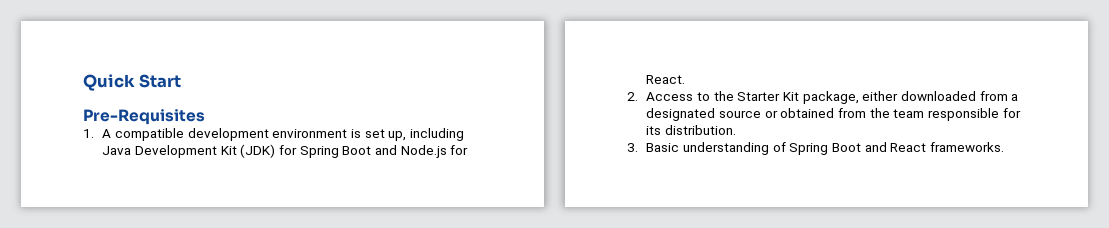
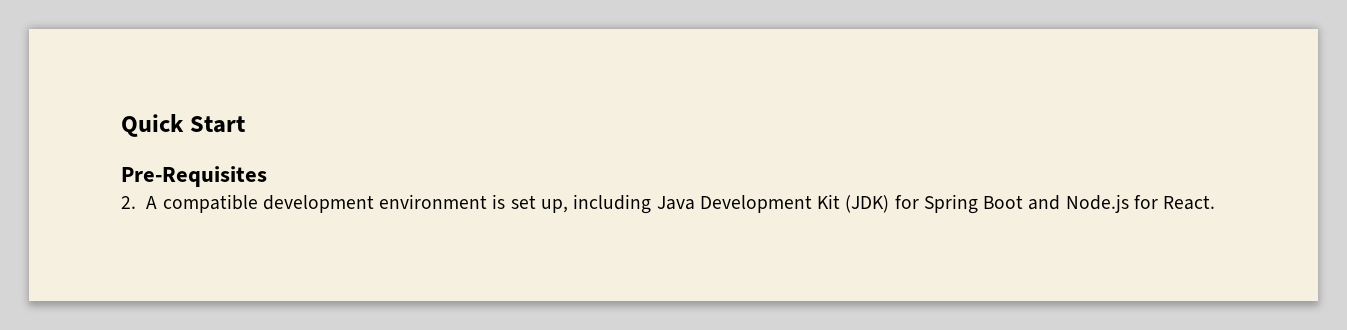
- 1. A compatible development environment is set up, including Java Development Kit (JDK) for Spring Boot and Node.js for React.
+ 2. A compatible development environment is set up, including Java Development Kit (JDK) for Spring Boot and Node.js for React.
- 2. Access to the Starter Kit package, either downloaded from a designated source or obtained from the team responsible for its distribution.
- 3. Basic understanding of Spring Boot and React frameworks.

